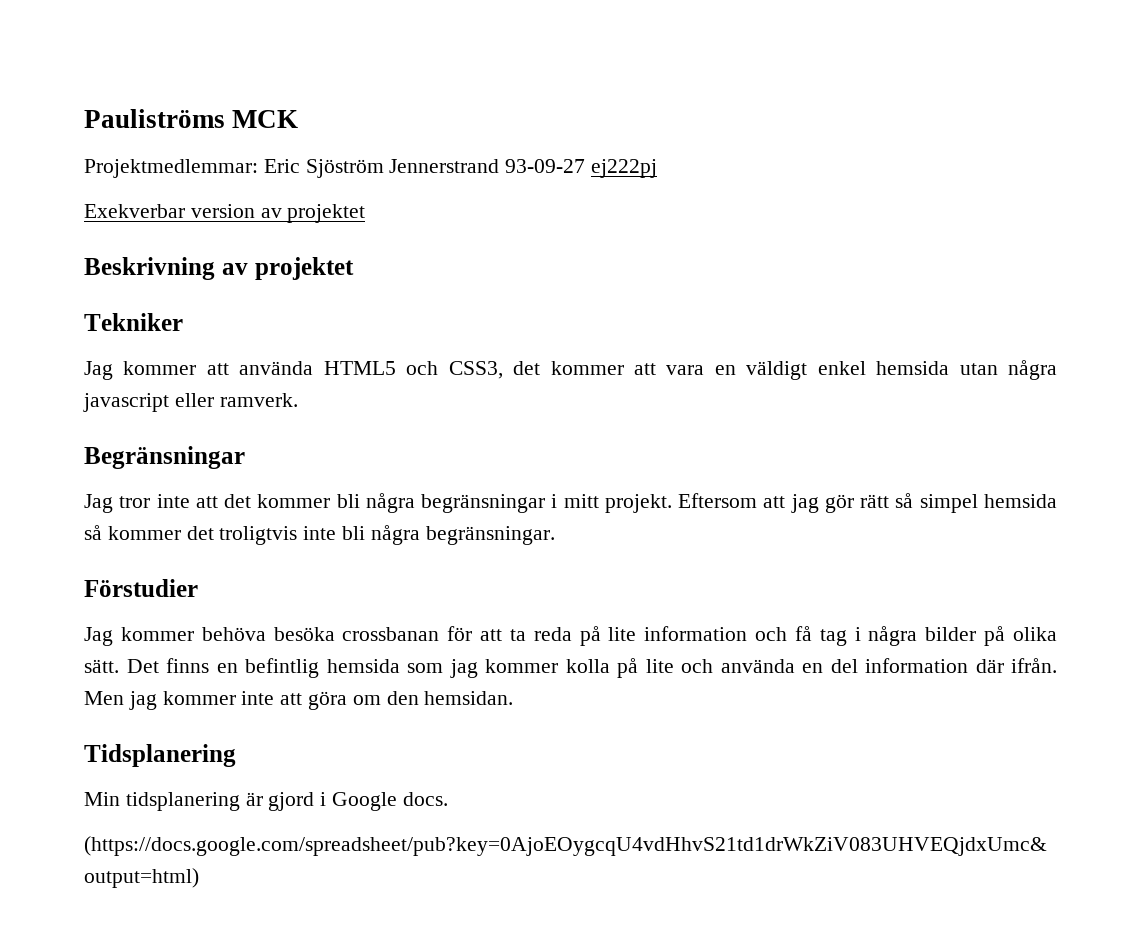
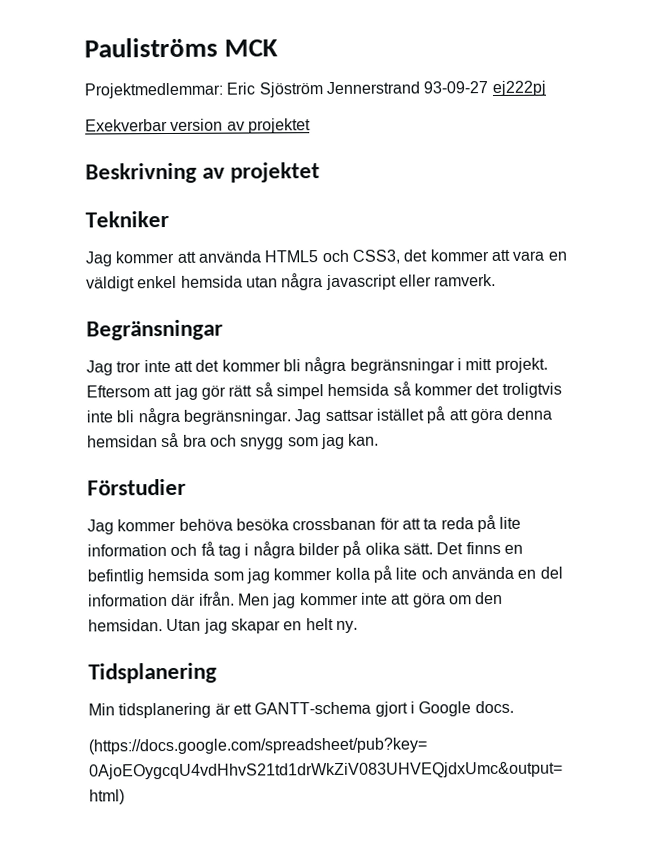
+ Jag sattsar istället på att göra denna hemsidan så bra och snygg som jag kan.
+ Utan jag skapar en helt ny.
- Min tidsplanering är gjord i Google docs.
+ Min tidsplanering är ett GANTT-schema gjort i Google docs.

